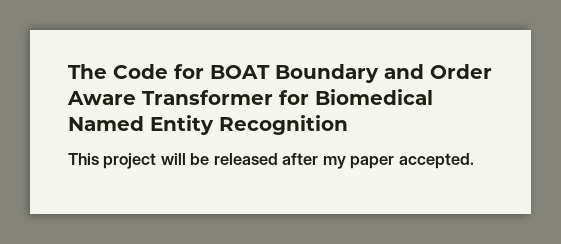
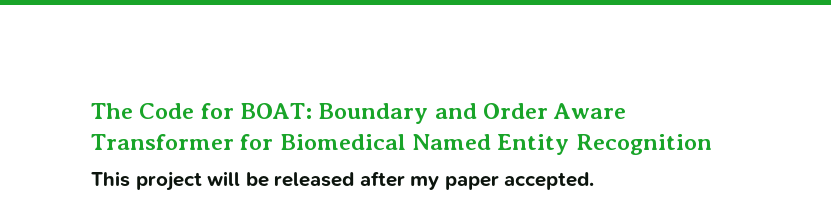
- The Code for BOAT Boundary and Order Aware Transformer for Biomedical Named Entity Recognition
+ The Code for BOAT: Boundary and Order Aware Transformer for Biomedical Named Entity Recognition

